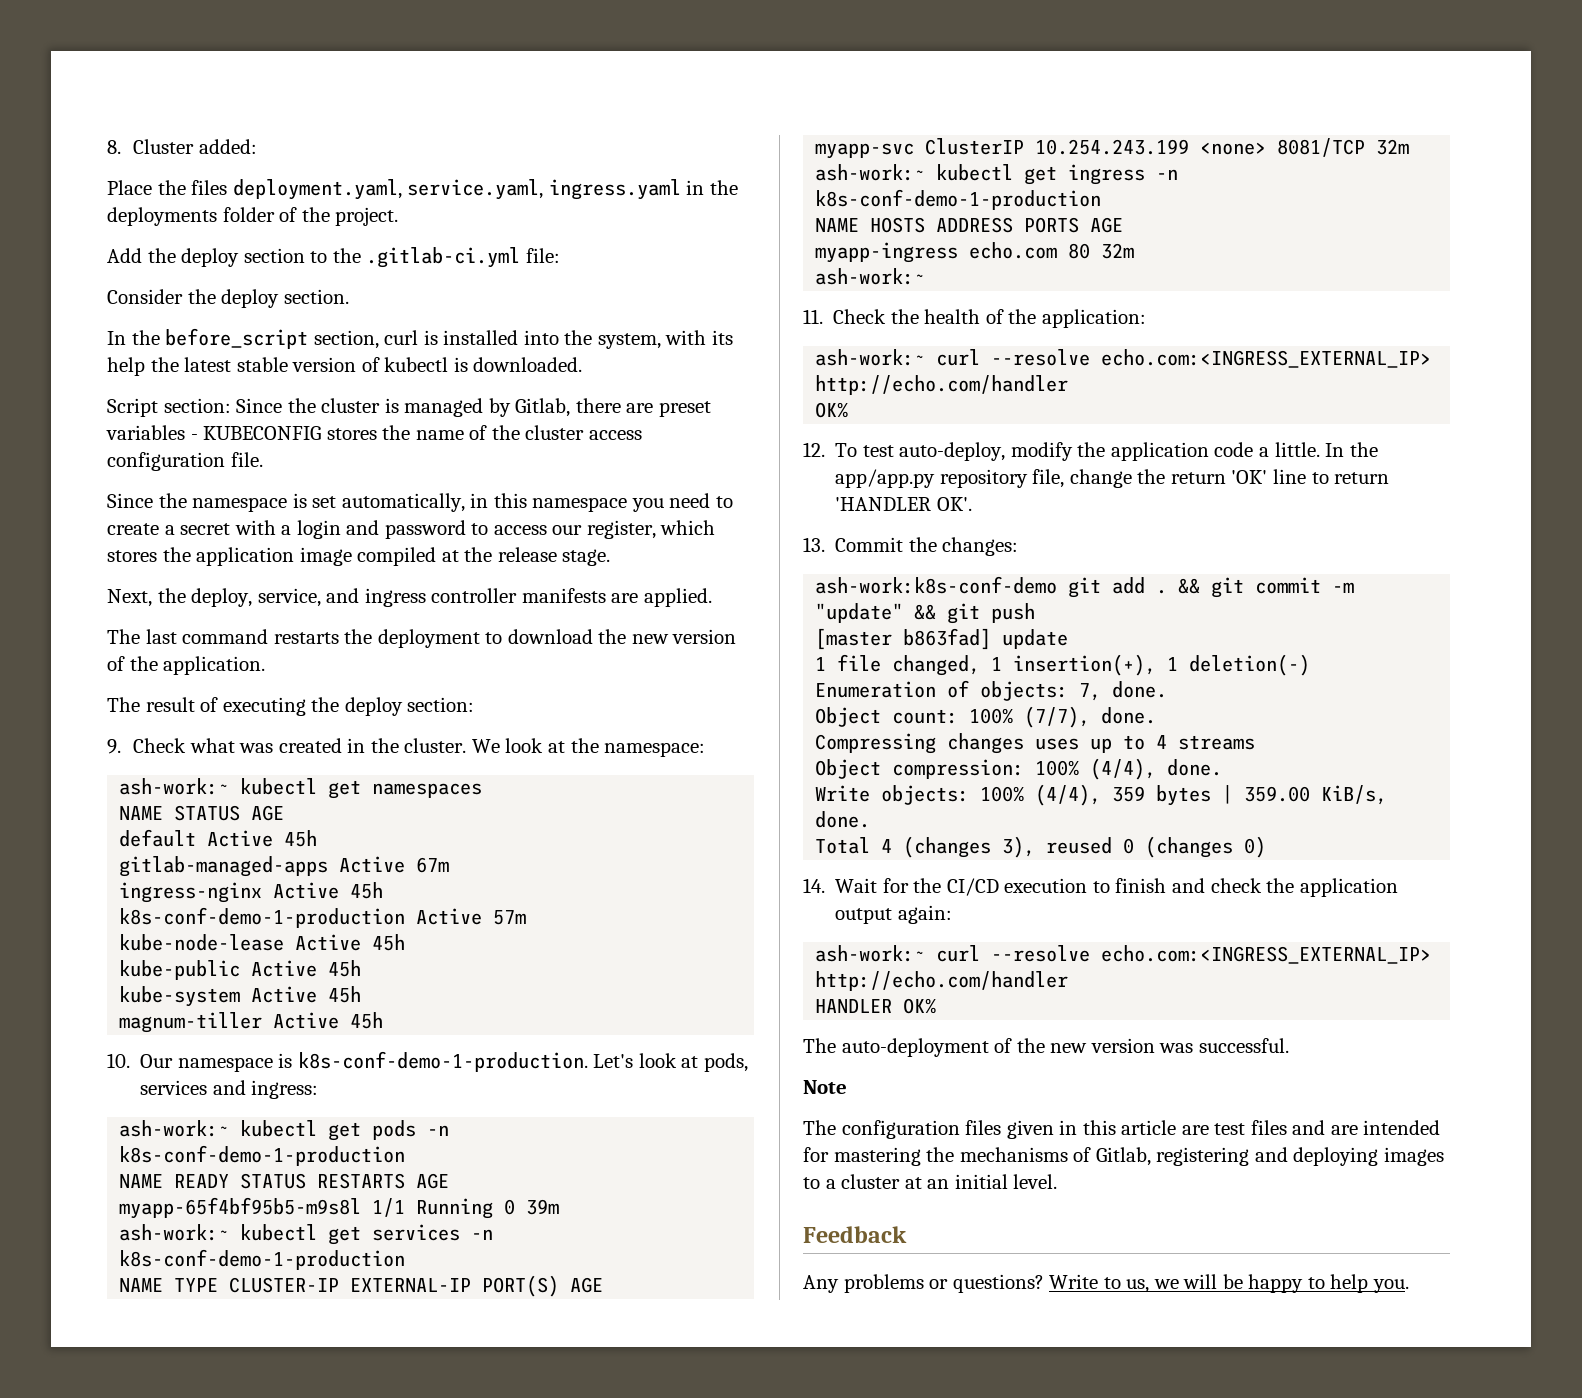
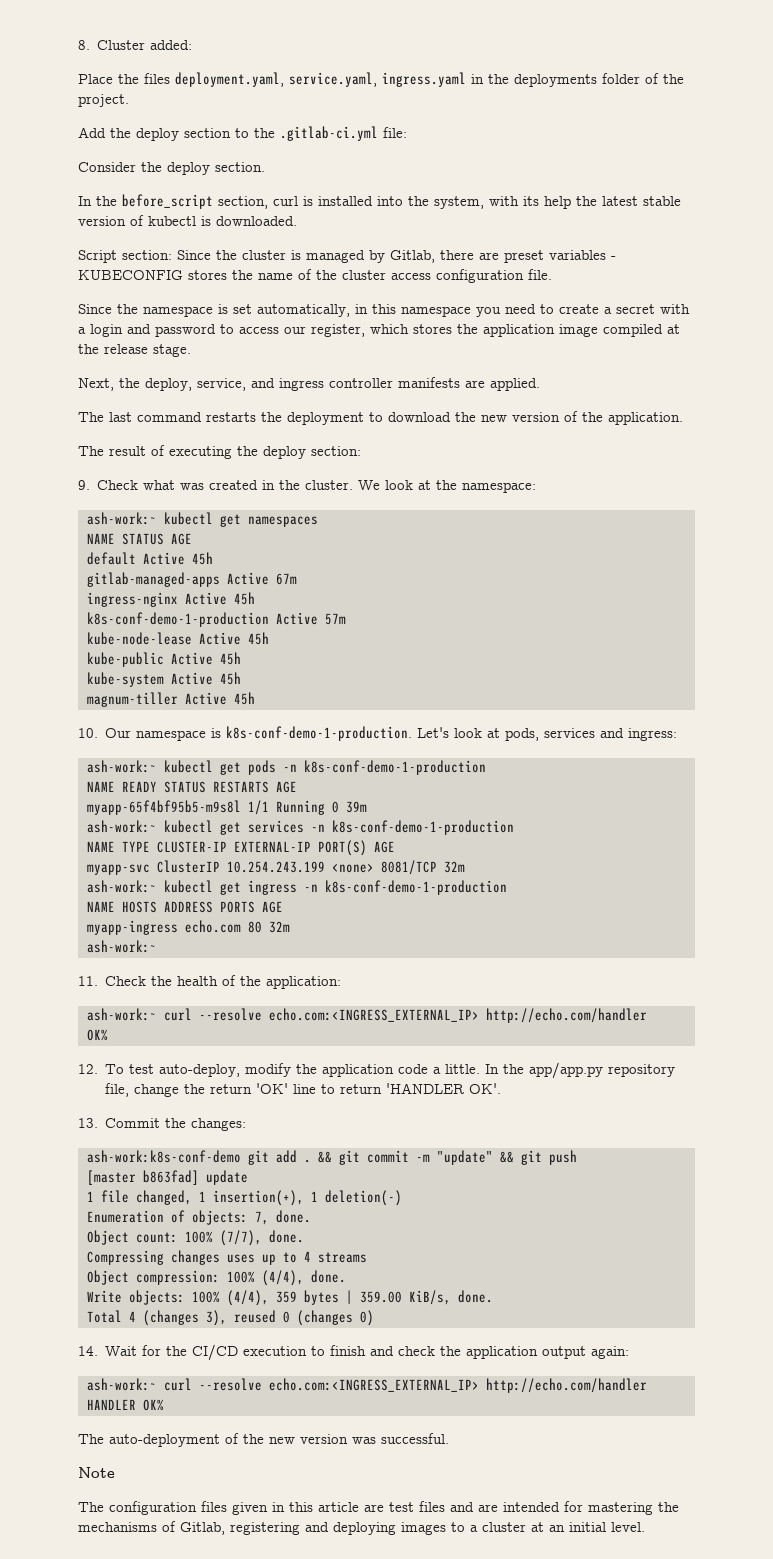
- Feedback
- Any problems or questions? Write to us, we will be happy to help you.

